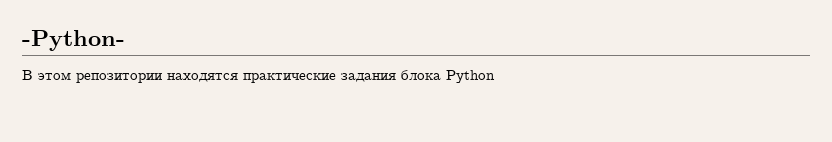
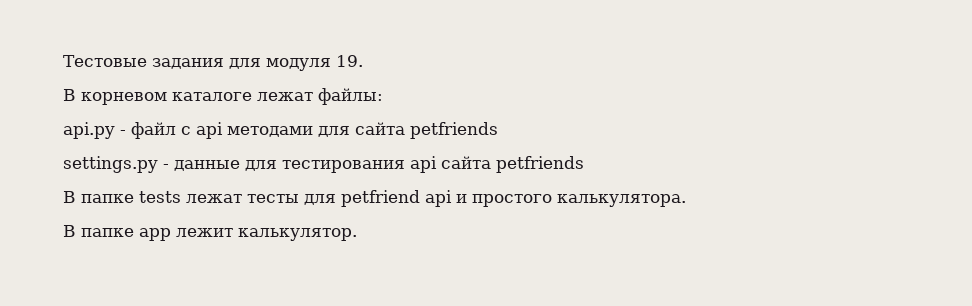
- -Python-
- В этом репозитории находятся практические задания блока Python
+ Тестовые задания для модуля 19.
+ В корневом каталоге лежат файлы:
+ api.py - файл с api методами для сайта petfriends
+ settings.py - данные для тестирования api сайта petfriends
+ В папке tests лежат тесты для petfriend api и простого калькулятора.
+ В папке app лежит калькулятор.

